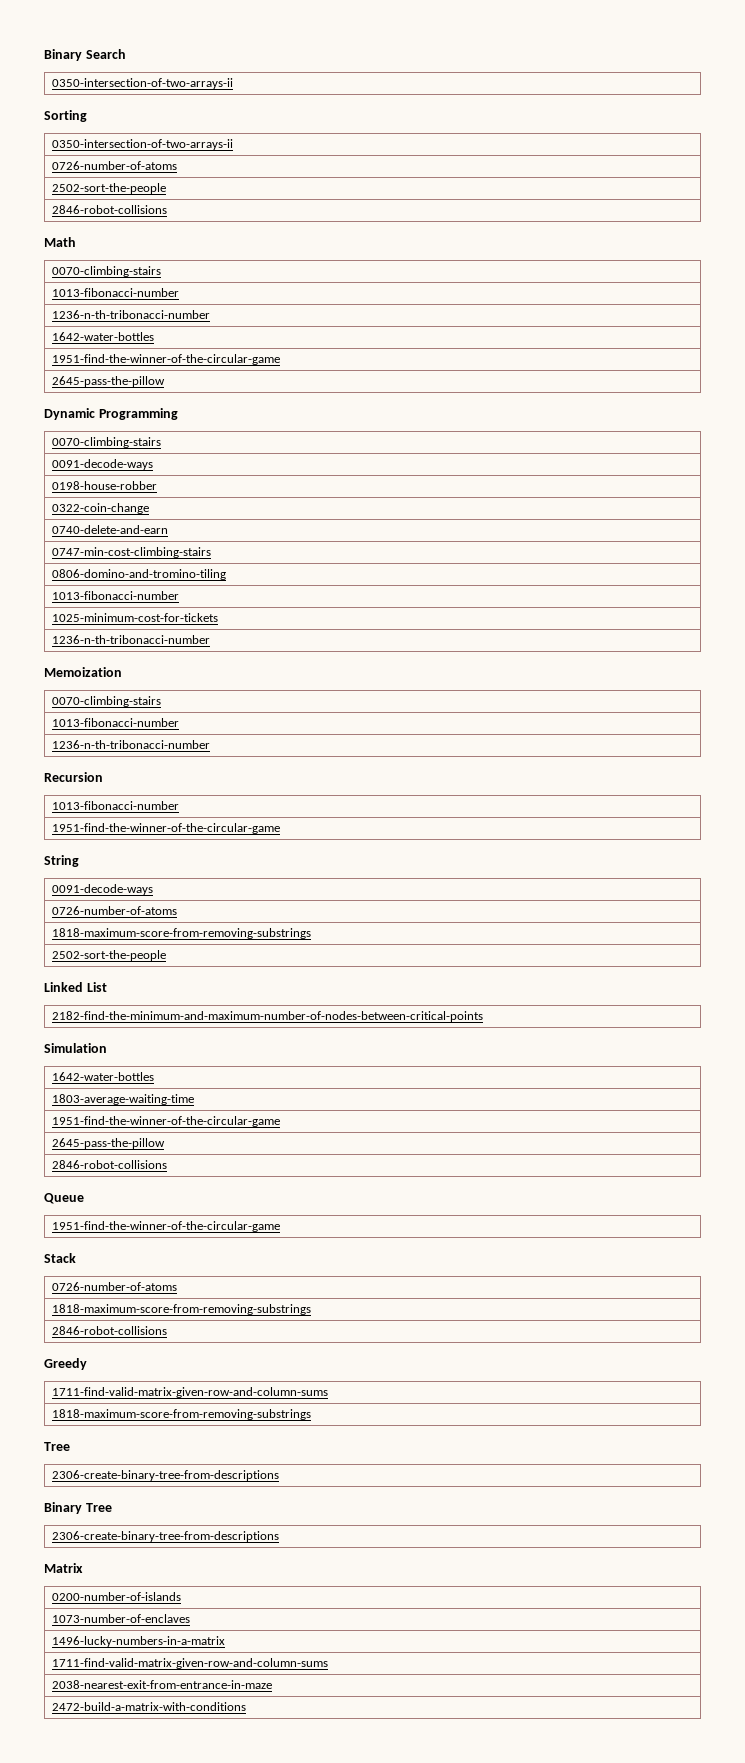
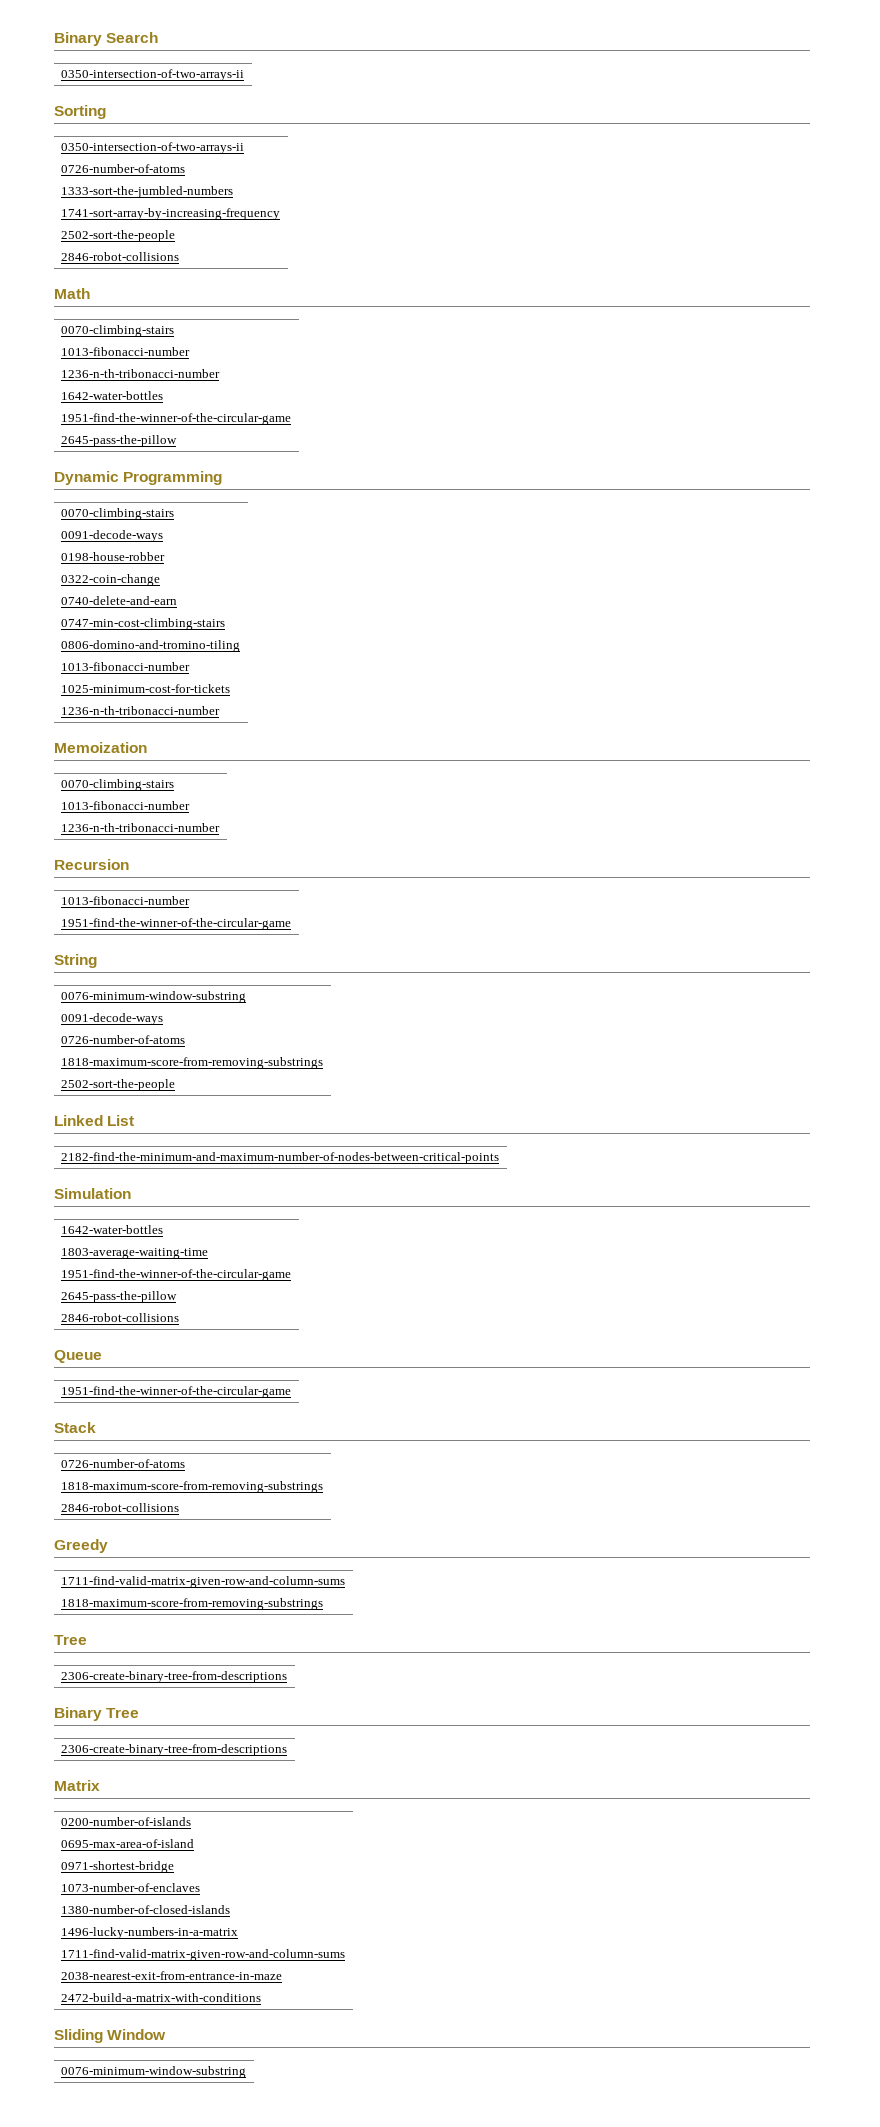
+ 1333-sort-the-jumbled-numbers
+ 1741-sort-array-by-increasing-frequency
  String
+ 0076-minimum-window-substring
+ 0695-max-area-of-island
+ 0971-shortest-bridge
+ 1380-number-of-closed-islands
+ Sliding Window
+ 0076-minimum-window-substring

